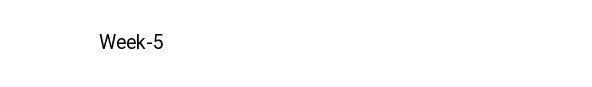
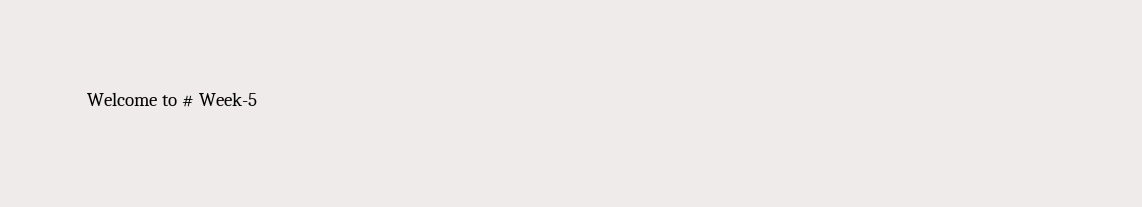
- Week-5
+ Welcome to # Week-5

